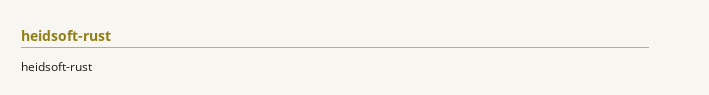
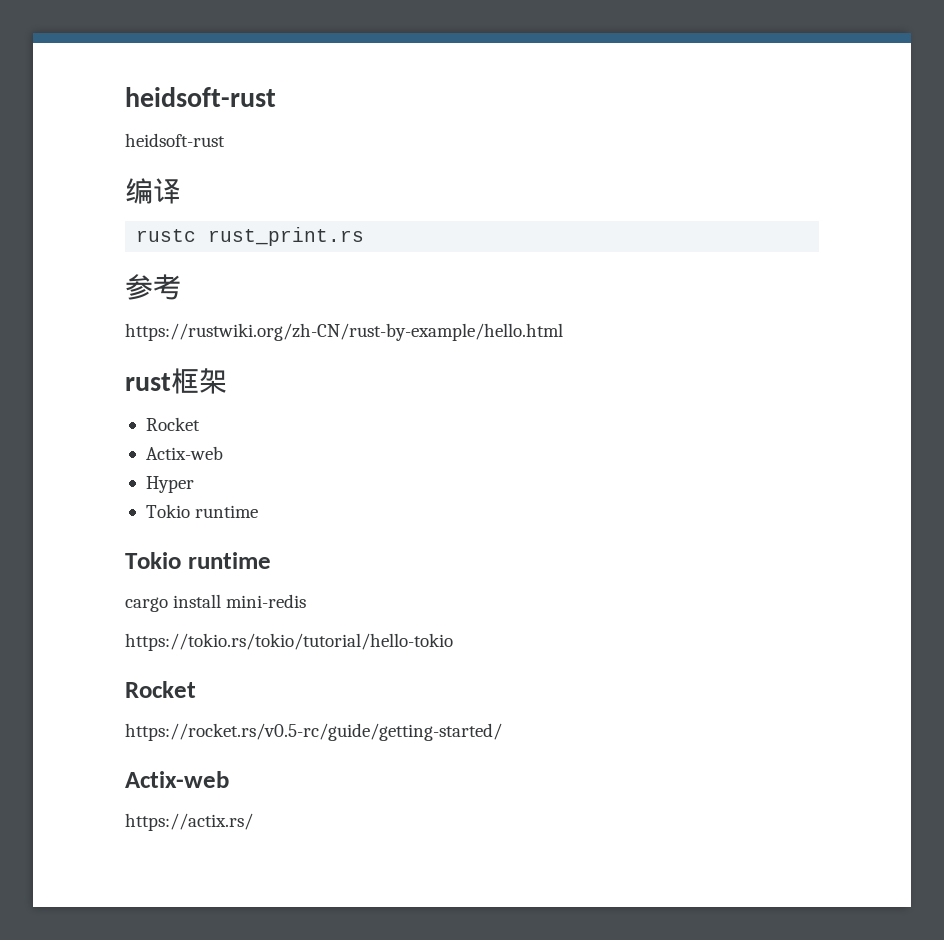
+ 编译
+ rustc rust_print.rs
+ 参考
+ https://rustwiki.org/zh-CN/rust-by-example/hello.html
+ rust框架
+ Rocket
+ Actix-web
+ Hyper
+ Tokio runtime
+ Tokio runtime
+ cargo install mini-redis
+ https://tokio.rs/tokio/tutorial/hello-tokio
+ Rocket
+ https://rocket.rs/v0.5-rc/guide/getting-started/
+ Actix-web
+ https://actix.rs/

